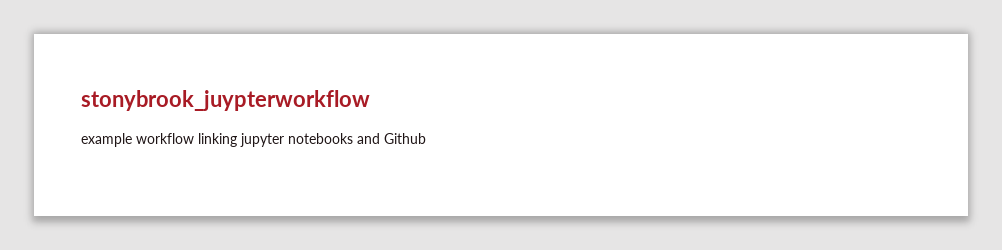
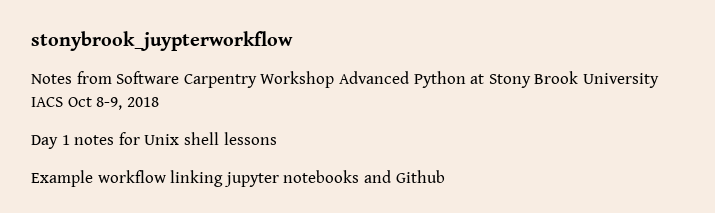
- example workflow linking jupyter notebooks and Github
+ Notes from Software Carpentry Workshop Advanced Python at Stony Brook University IACS Oct 8-9, 2018
+ Day 1 notes for Unix shell lessons
+ Example workflow linking jupyter notebooks and Github

